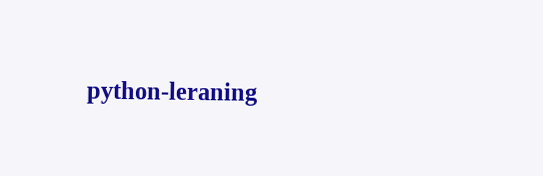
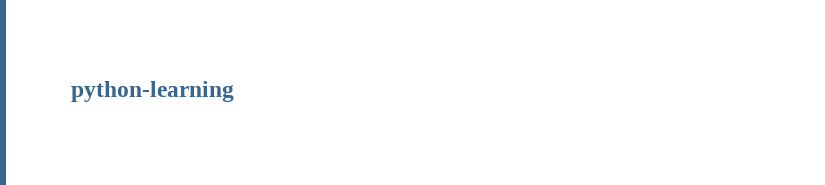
- python-leraning
+ python-learning

